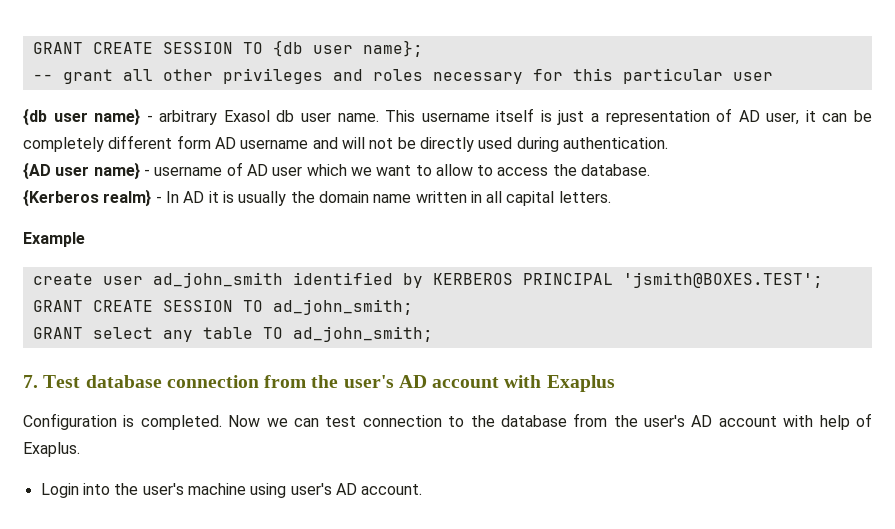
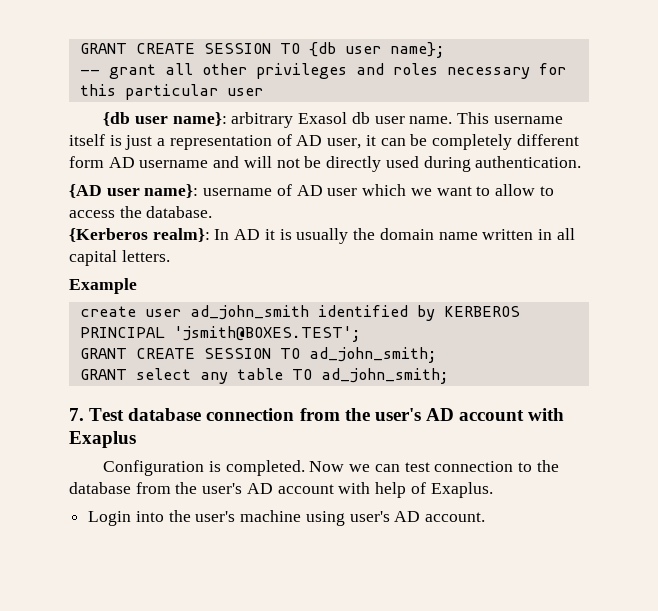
- {db user name} - arbitrary Exasol db user name.
+ {db user name}: arbitrary Exasol db user name.
- {AD user name} - username of AD user which we want to allow to access the database.
+ {AD user name}: username of AD user which we want to allow to access the database.
- {Kerberos realm} - In AD it is usually the domain name written in all capital letters.
+ {Kerberos realm}: In AD it is usually the domain name written in all capital letters.

